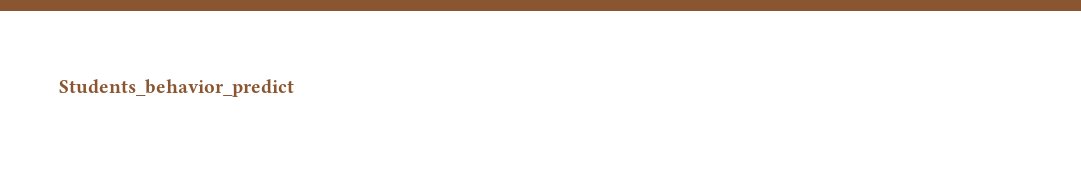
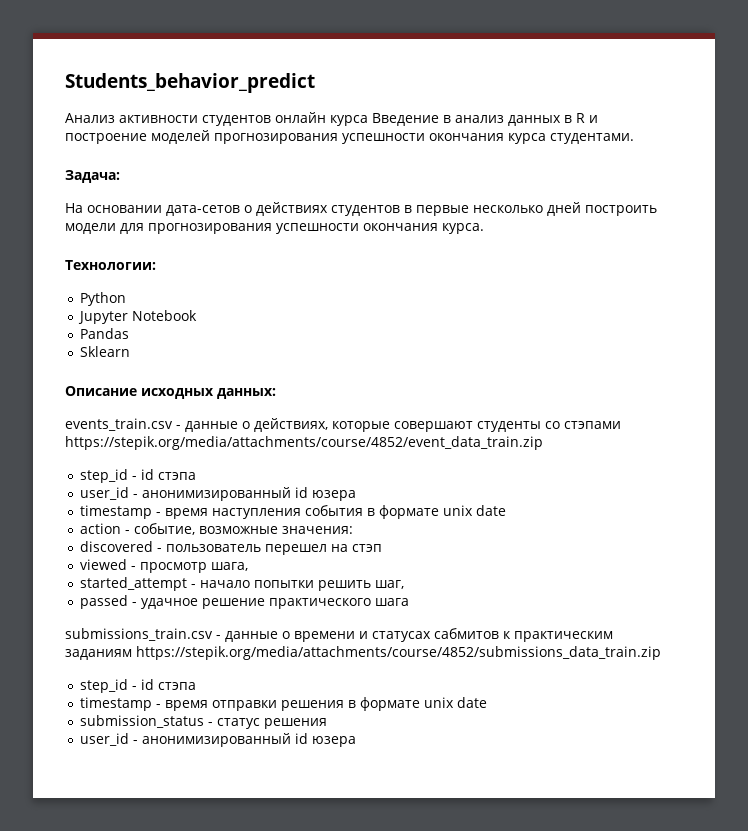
+ Анализ активности студентов онлайн курса Введение в анализ данных в R и построение моделей прогнозирования успешности окончания курса студентами.
+ Задача:
+ На основании дата-сетов о действиях студентов в первые несколько дней построить модели для прогнозирования успешности окончания курса.
+ Технологии:
+ Python
+ Jupyter Notebook
+ Pandas
+ Sklearn
+ Описание исходных данных:
+ events_train.csv - данные о действиях, которые совершают студенты со стэпами https://stepik.org/media/attachments/course/4852/event_data_train.zip
+ step_id - id стэпа
+ user_id - анонимизированный id юзера
+ timestamp - время наступления события в формате unix date
+ action - событие, возможные значения:
+ discovered - пользователь перешел на стэп
+ viewed - просмотр шага,
+ started_attempt - начало попытки решить шаг,
+ passed - удачное решение практического шага
+ submissions_train.csv - данные о времени и статусах сабмитов к практическим заданиям https://stepik.org/media/attachments/course/4852/submissions_data_train.zip
+ step_id - id стэпа
+ timestamp - время отправки решения в формате unix date
+ submission_status - статус решения
+ user_id - анонимизированный id юзера

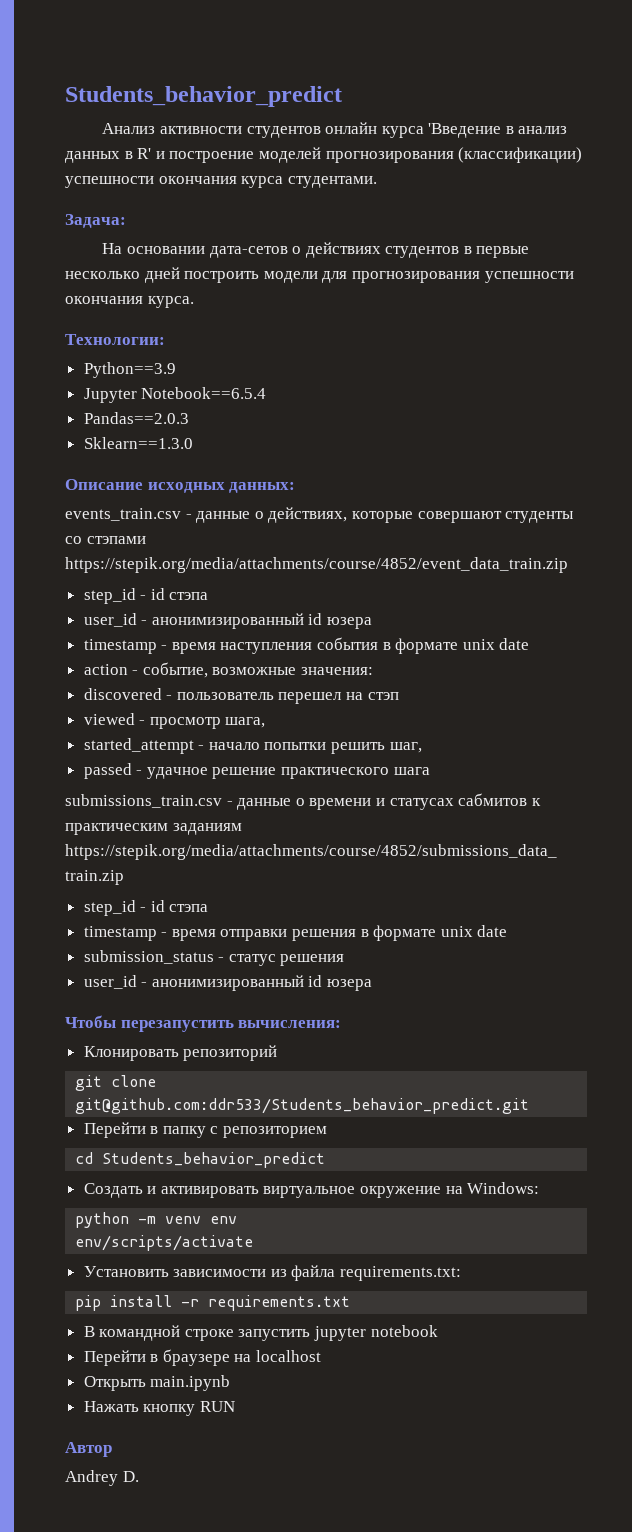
- Анализ активности студентов онлайн курса Введение в анализ данных в R и построение моделей прогнозирования успешности окончания курса студентами.
+ Анализ активности студентов онлайн курса 'Введение в анализ данных в R' и построение моделей прогнозирования (классификации) успешности окончания курса студентами.
- Python
+ Python==3.9
- Jupyter Notebook
- Pandas
- Sklearn
+ Jupyter Notebook==6.5.4
+ Pandas==2.0.3
+ Sklearn==1.3.0
+ Чтобы перезапустить вычисления:
+ Клонировать репозиторий
+ git clone git@github.com:ddr533/Students_behavior_predict.git
+ Перейти в папку с репозиторием
+ cd Students_behavior_predict
+ Cоздать и активировать виртуальное окружение на Windows:
+ python -m venv env
+ env/scripts/activate
+ Установить зависимости из файла requirements.txt:
+ pip install -r requirements.txt
+ В командной строке запустить jupyter notebook
+ Перейти в браузере на localhost
+ Открыть main.ipynb
+ Нажать кнопку RUN
+ Автор
+ Andrey D.

